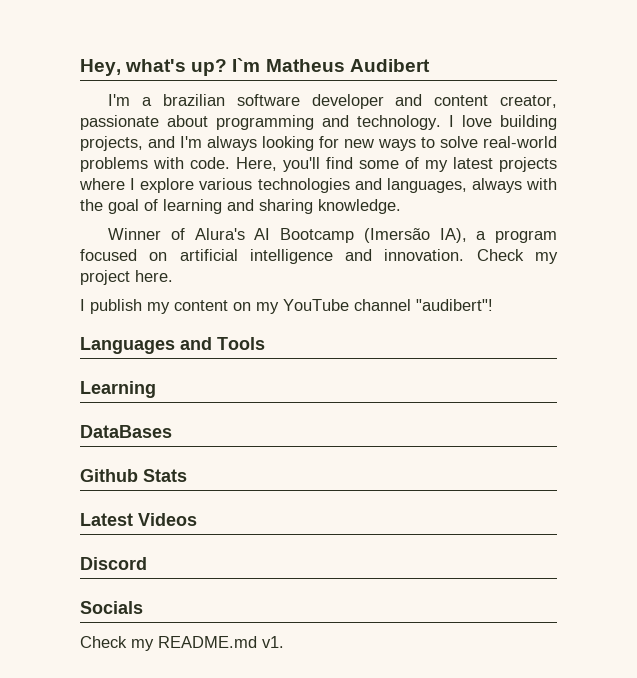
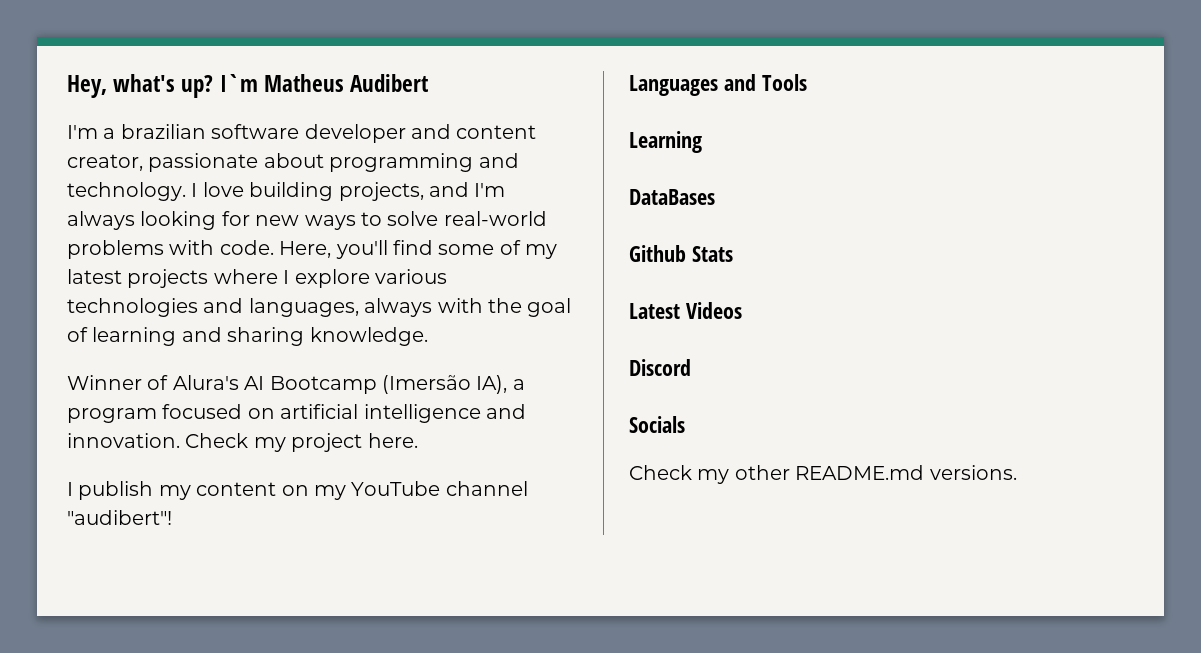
- Check my README.md v1.
+ Check my other README.md versions.

